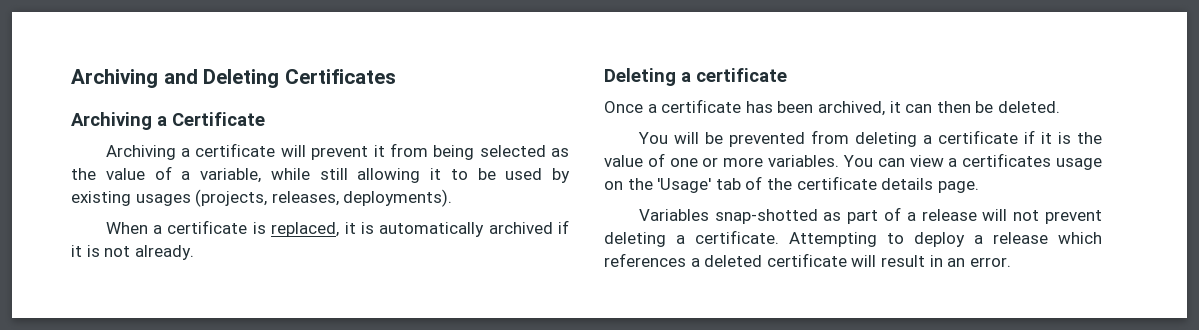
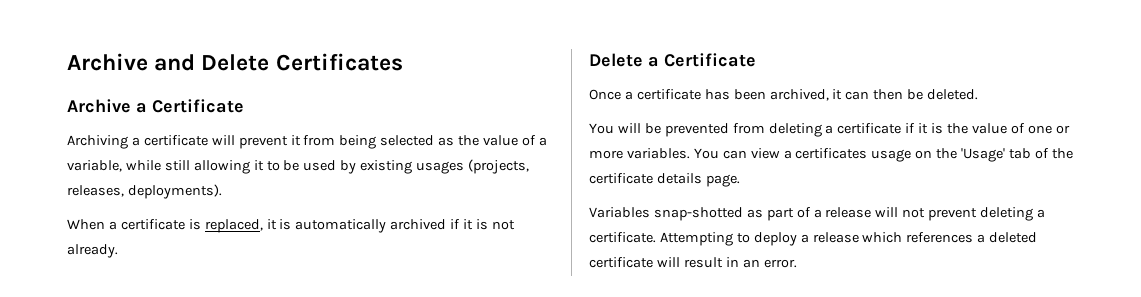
- Archiving and Deleting Certificates
+ Archive and Delete Certificates
- Archiving a Certificate
+ Archive a Certificate
- Deleting a certificate
+ Delete a Certificate

